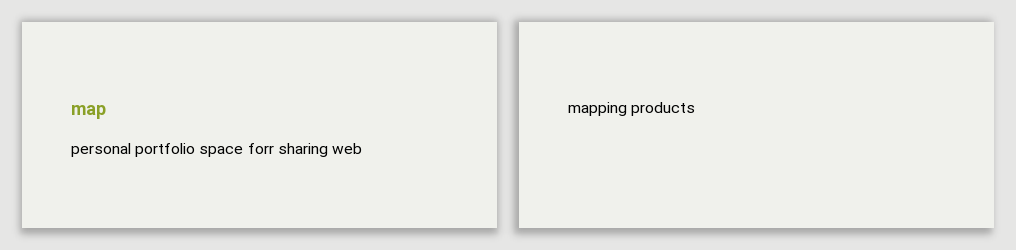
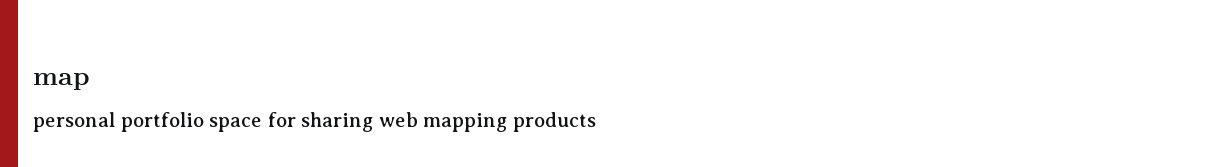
- personal portfolio space forr sharing web mapping products
+ personal portfolio space for sharing web mapping products

